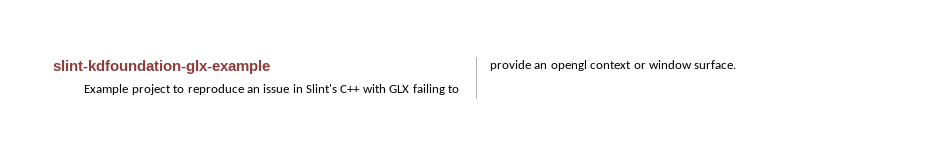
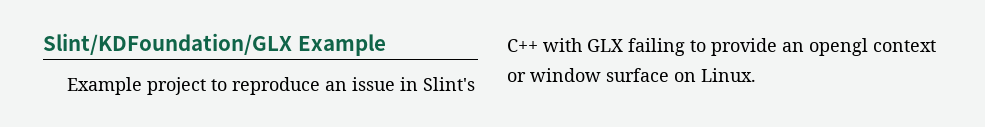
- slint-kdfoundation-glx-example
+ Slint/KDFoundation/GLX Example
- Example project to reproduce an issue in Slint's C++ with GLX failing to provide an opengl context or window surface.
+ Example project to reproduce an issue in Slint's C++ with GLX failing to provide an opengl context or window surface on Linux.

